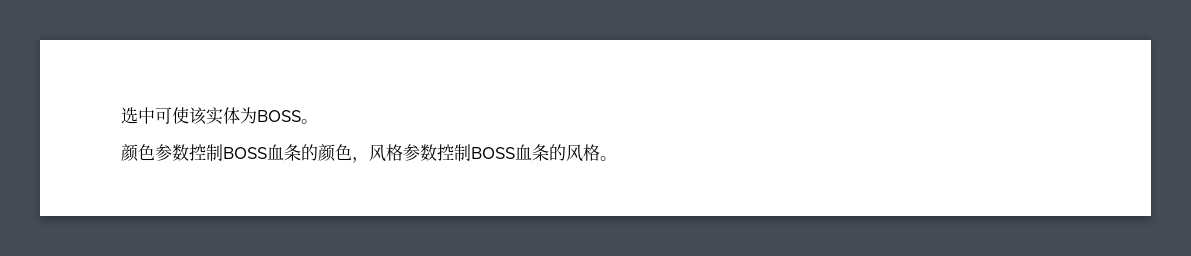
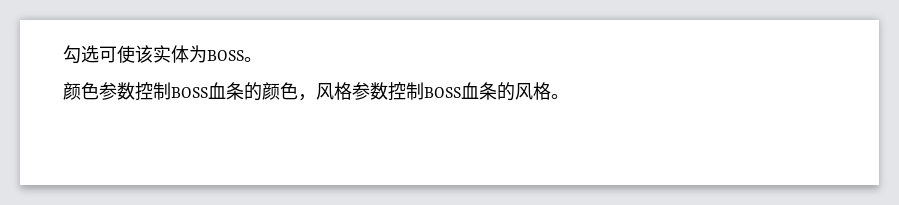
- 选中可使该实体为BOSS。
+ 勾选可使该实体为BOSS。

